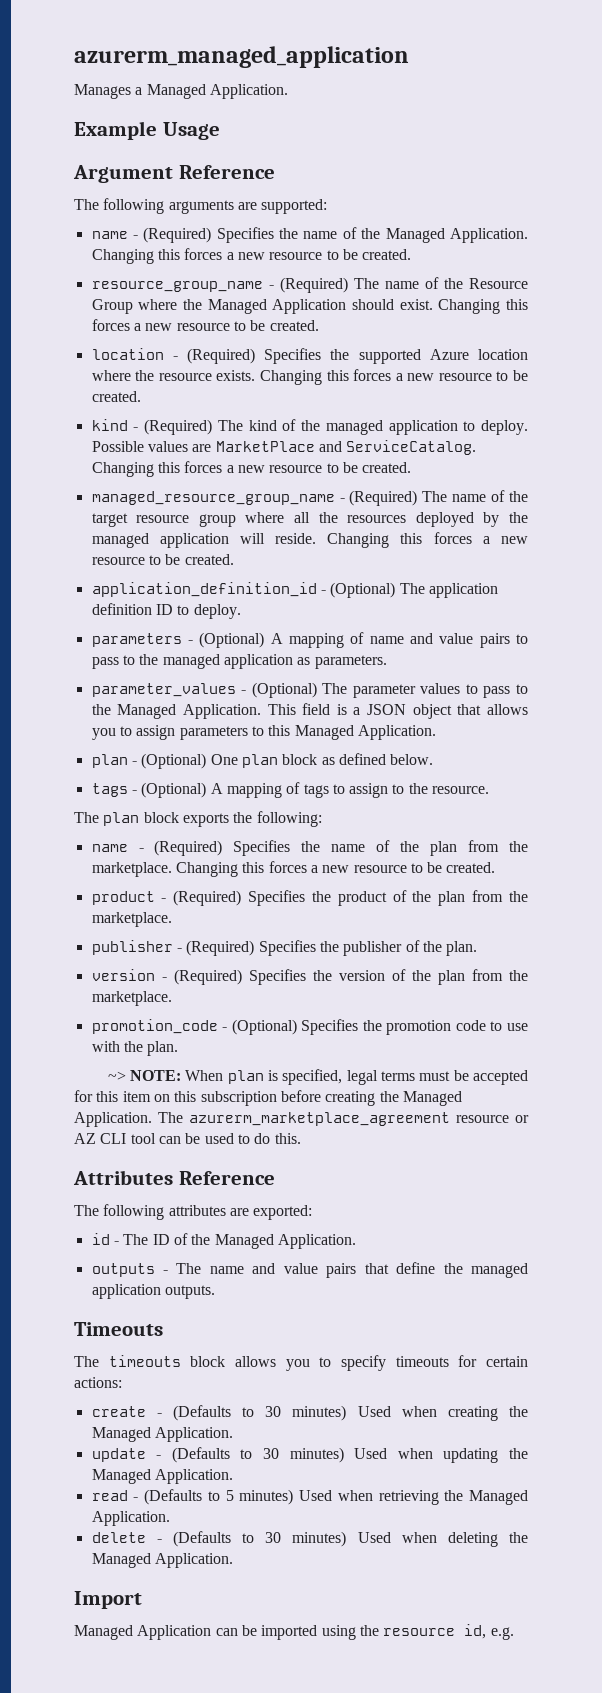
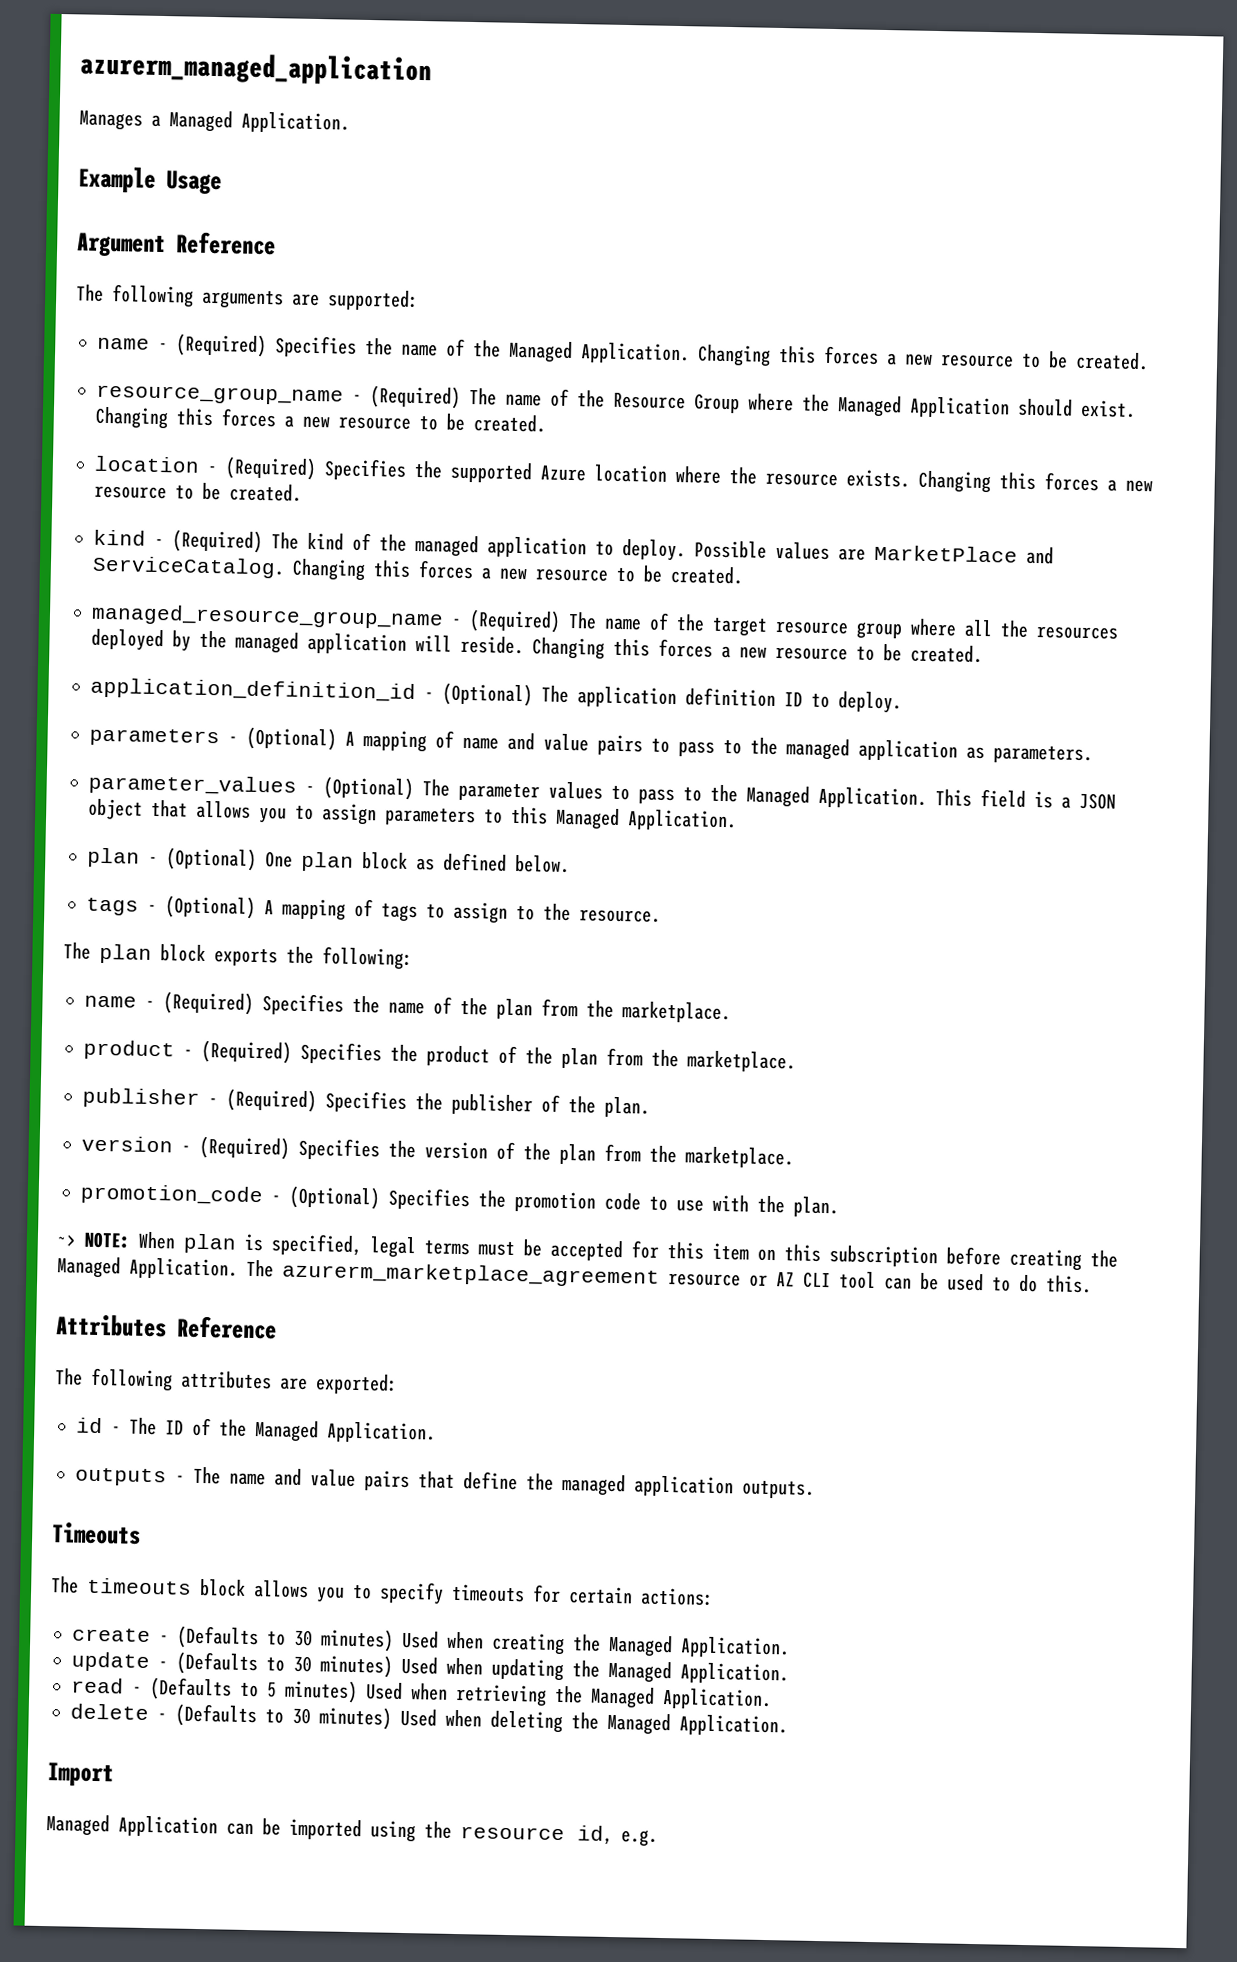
- name - (Required) Specifies the name of the plan from the marketplace. Changing this forces a new resource to be created.
+ name - (Required) Specifies the name of the plan from the marketplace.

